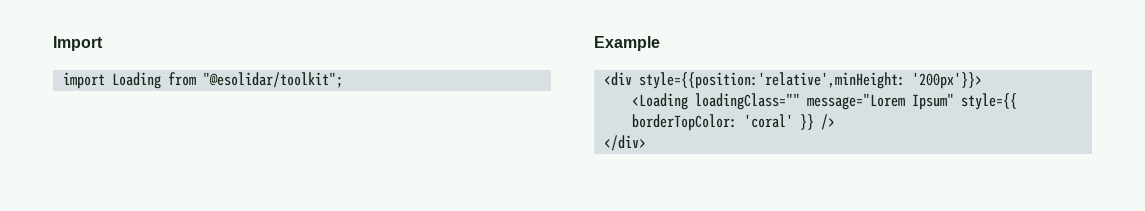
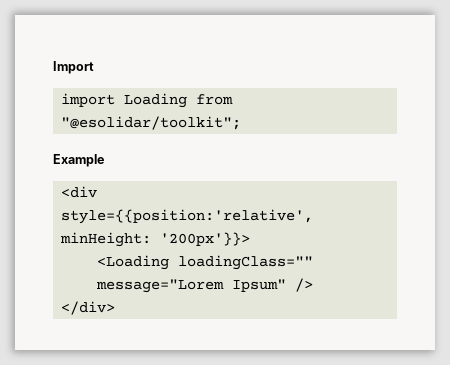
- <Loading loadingClass="" message="Lorem Ipsum" style={{ borderTopColor: 'coral' }} />
+ <Loading loadingClass="" message="Lorem Ipsum" />

